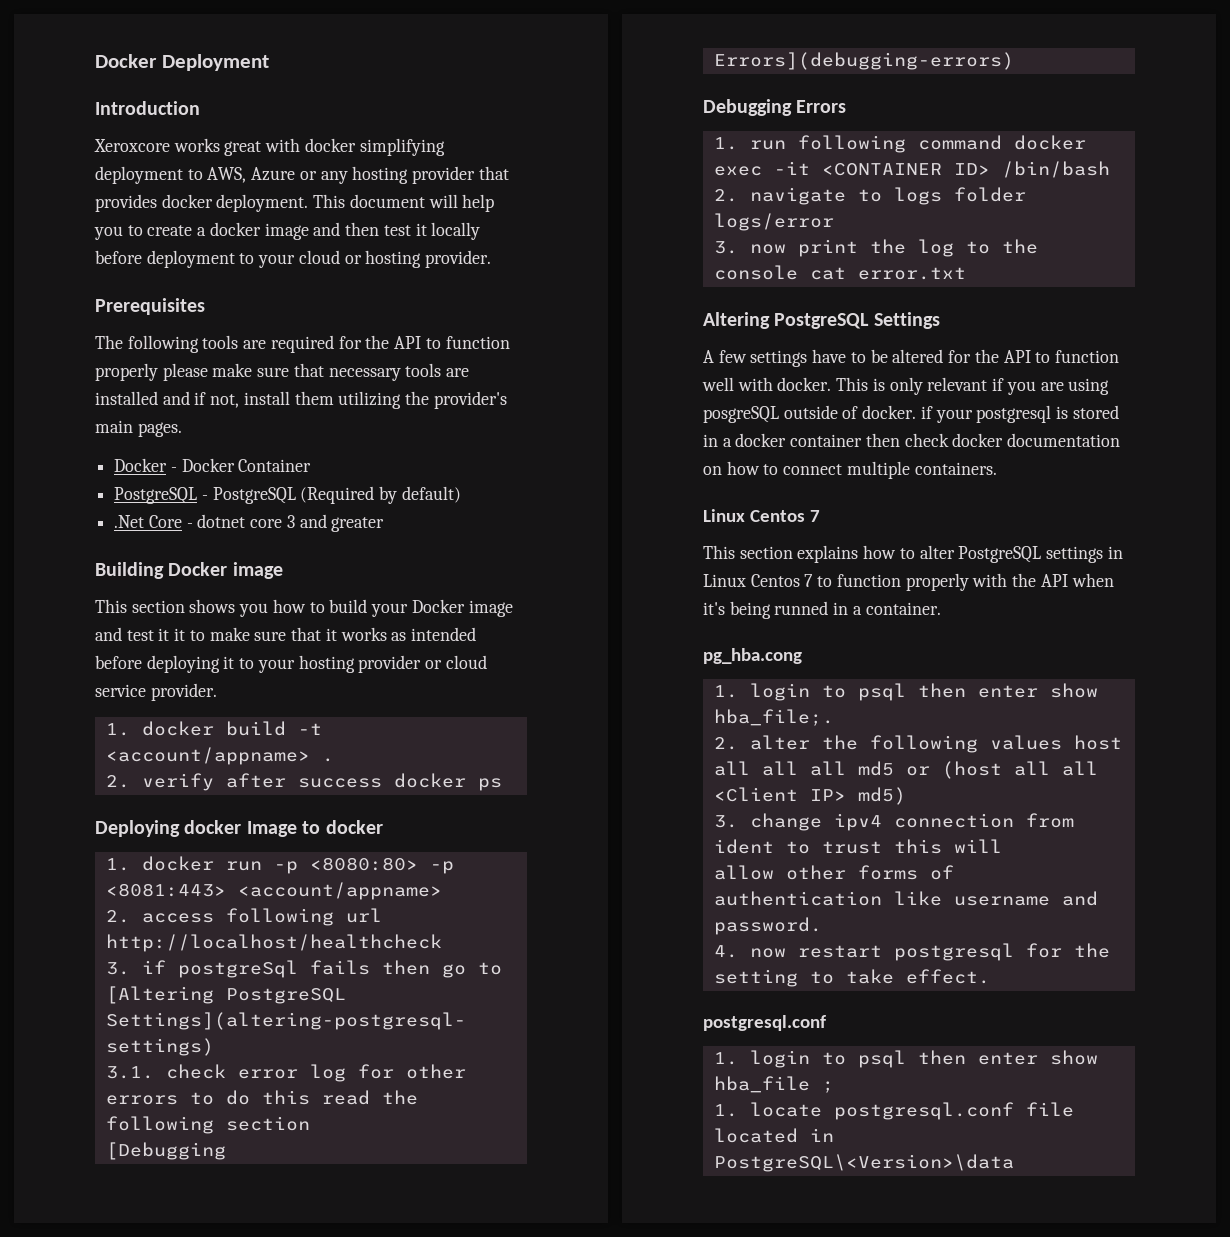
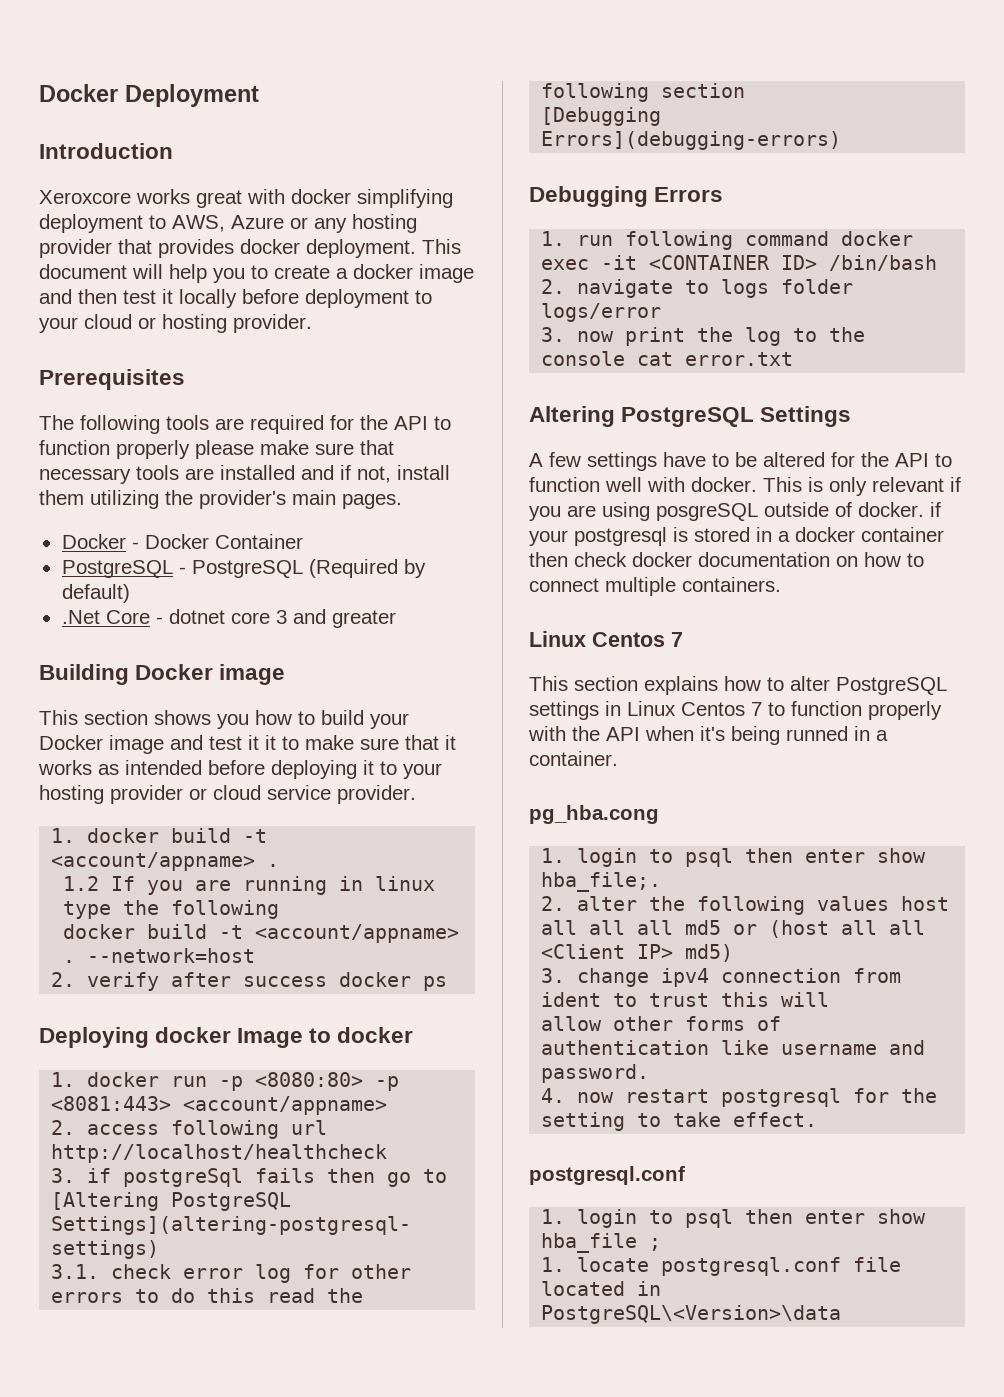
+ 1.2 If you are running in linux type the following
+ docker build -t <account/appname> . --network=host

